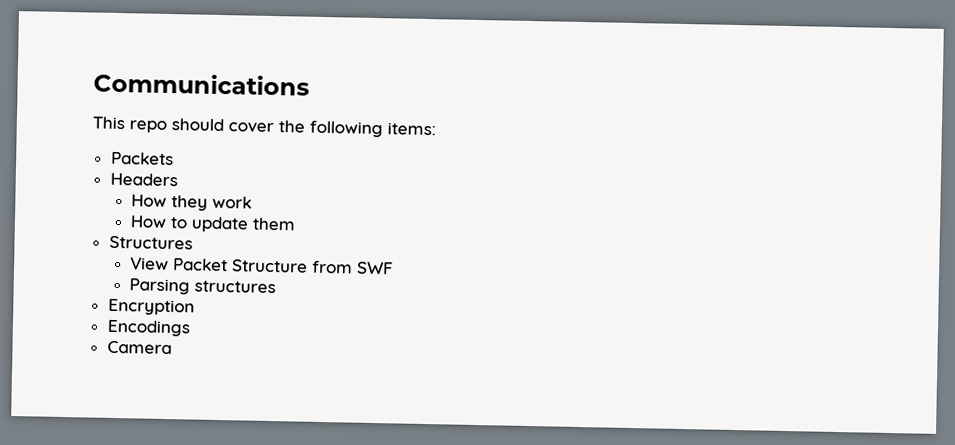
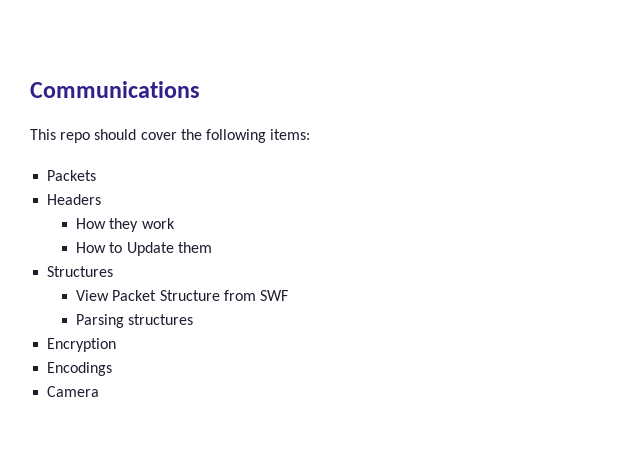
- How to update them
+ How to Update them

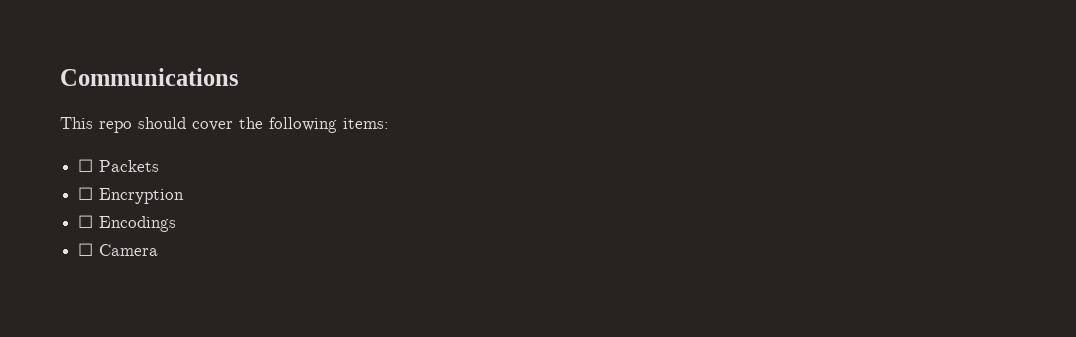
- Packets
+ ☐ Packets
- Headers
- How they work
- How to Update them
- Structures
- View Packet Structure from SWF
- Parsing structures
- Encryption
+ ☐ Encryption
- Encodings
+ ☐ Encodings
- Camera
+ ☐ Camera

